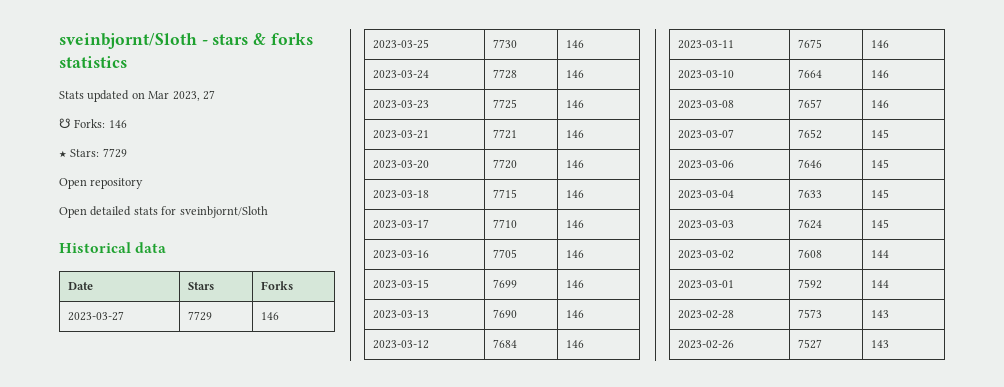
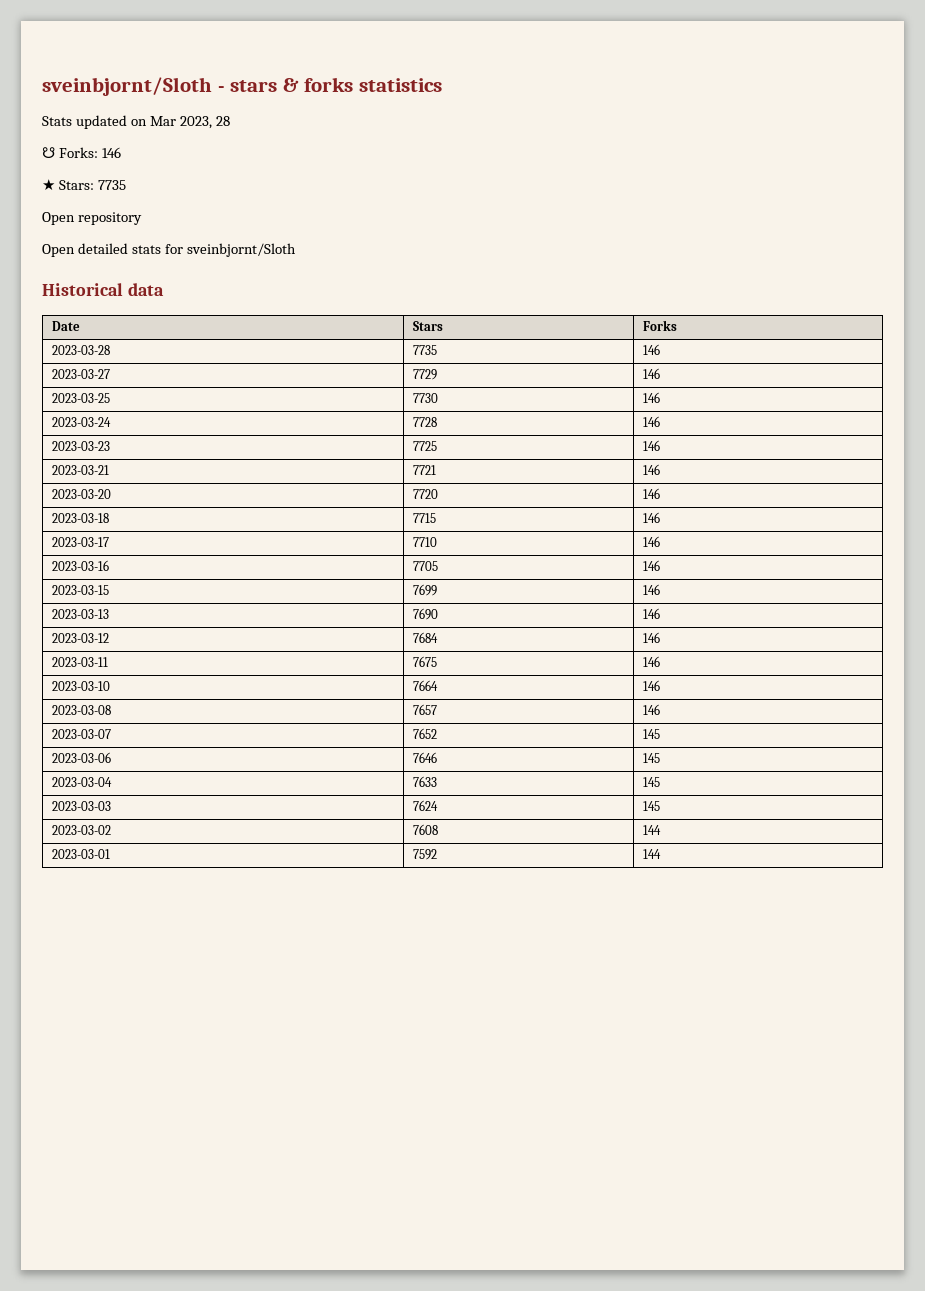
- Stats updated on Mar 2023, 27
+ Stats updated on Mar 2023, 28
- ★ Stars: 7729
+ ★ Stars: 7735
+ 2023-03-28 | 7735 | 146
- 2023-02-28 | 7573 | 143
- 2023-02-26 | 7527 | 143

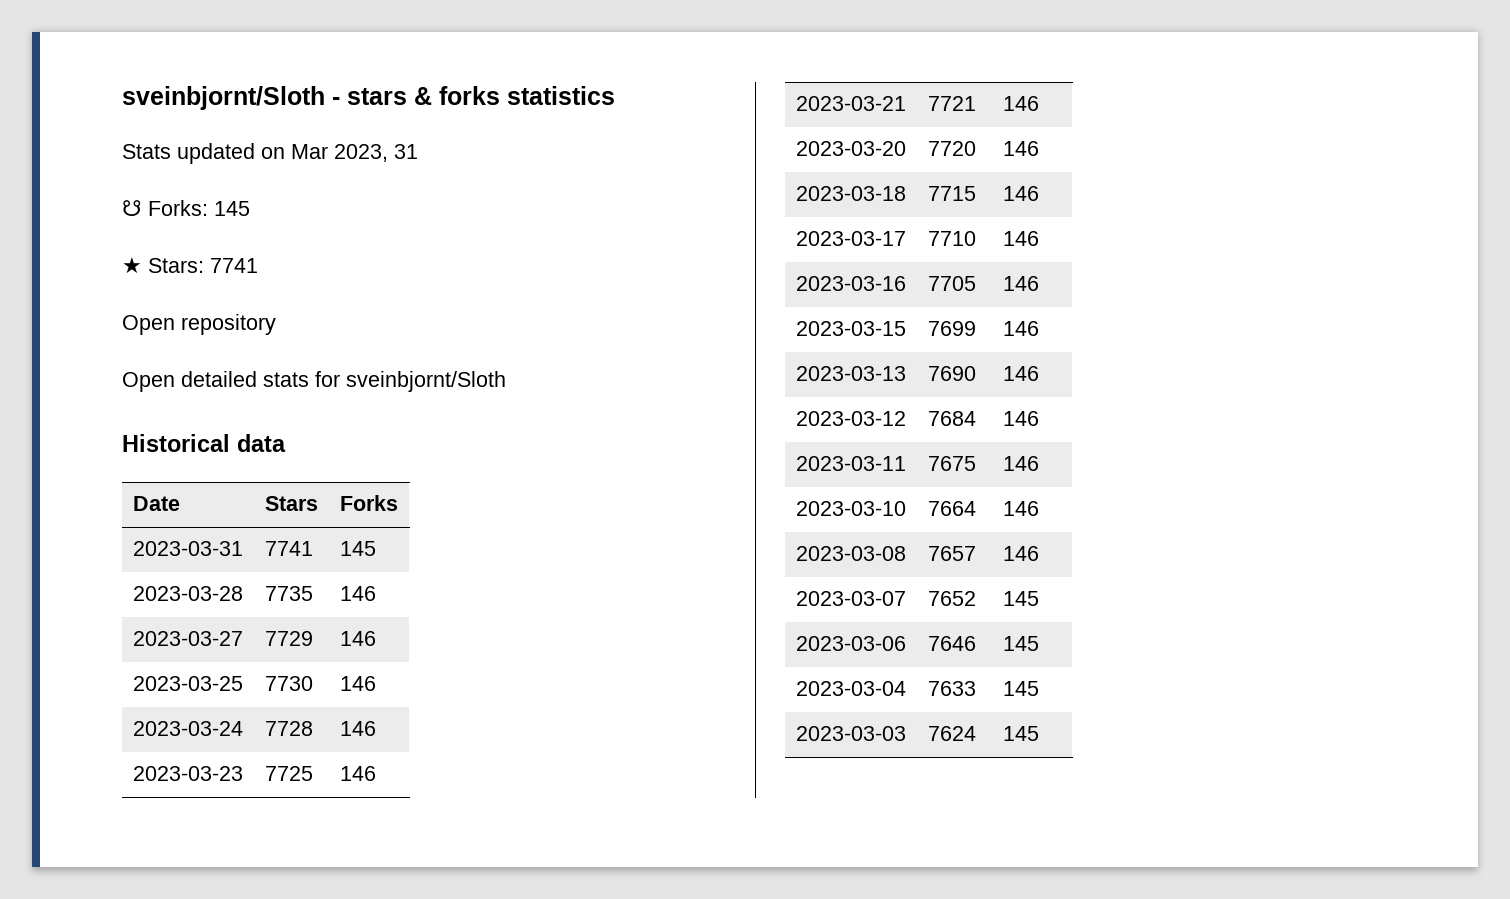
- Stats updated on Mar 2023, 28
+ Stats updated on Mar 2023, 31
- ☋ Forks: 146
+ ☋ Forks: 145
- ★ Stars: 7735
+ ★ Stars: 7741
+ 2023-03-31 | 7741 | 145
- 2023-03-02 | 7608 | 144
- 2023-03-01 | 7592 | 144

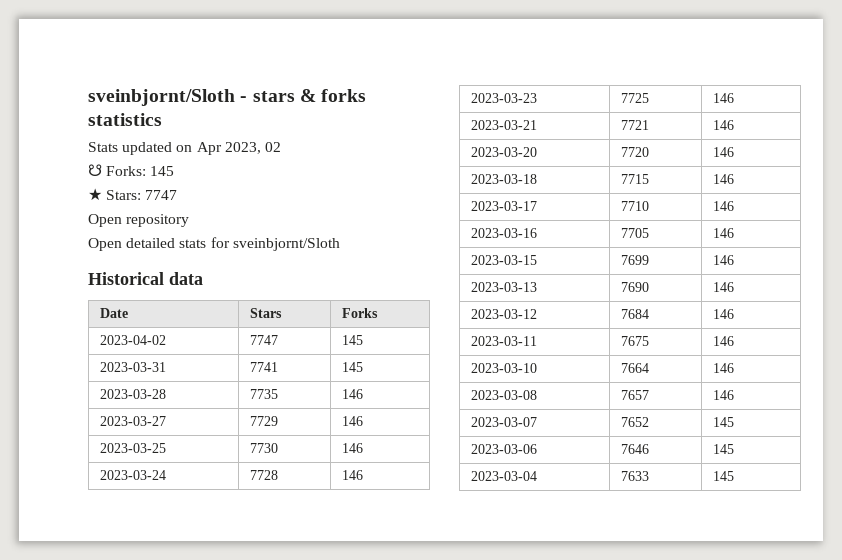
- Stats updated on Mar 2023, 31
+ Stats updated on Apr 2023, 02
- ★ Stars: 7741
+ ★ Stars: 7747
+ 2023-04-02 | 7747 | 145
- 2023-03-03 | 7624 | 145

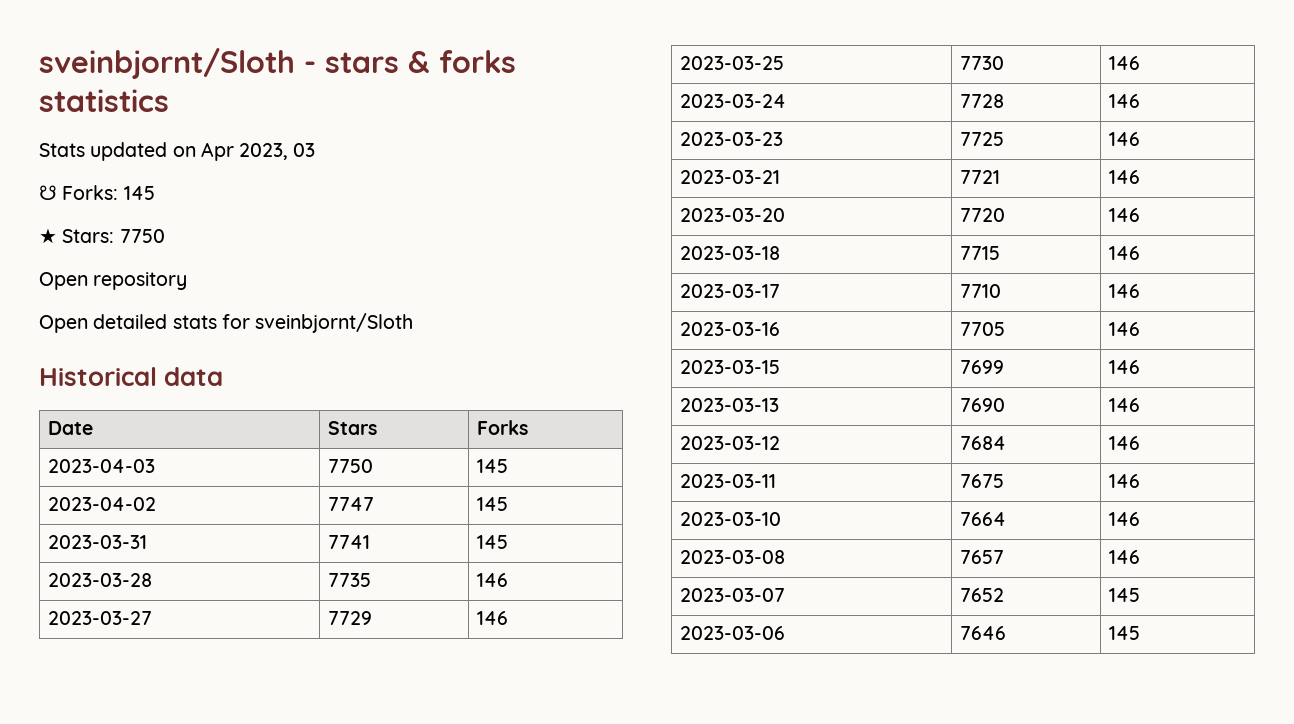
- Stats updated on Apr 2023, 02
+ Stats updated on Apr 2023, 03
- ★ Stars: 7747
+ ★ Stars: 7750
+ 2023-04-03 | 7750 | 145
- 2023-03-04 | 7633 | 145

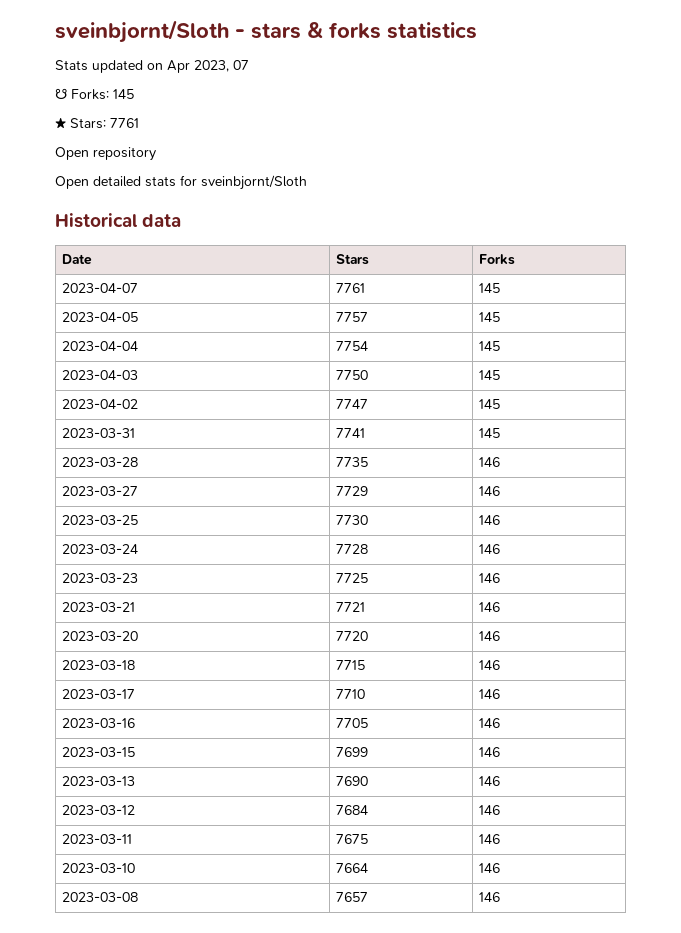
- Stats updated on Apr 2023, 03
+ Stats updated on Apr 2023, 07
- ★ Stars: 7750
+ ★ Stars: 7761
+ 2023-04-07 | 7761 | 145
+ 2023-04-05 | 7757 | 145
+ 2023-04-04 | 7754 | 145
- 2023-03-07 | 7652 | 145
- 2023-03-06 | 7646 | 145

